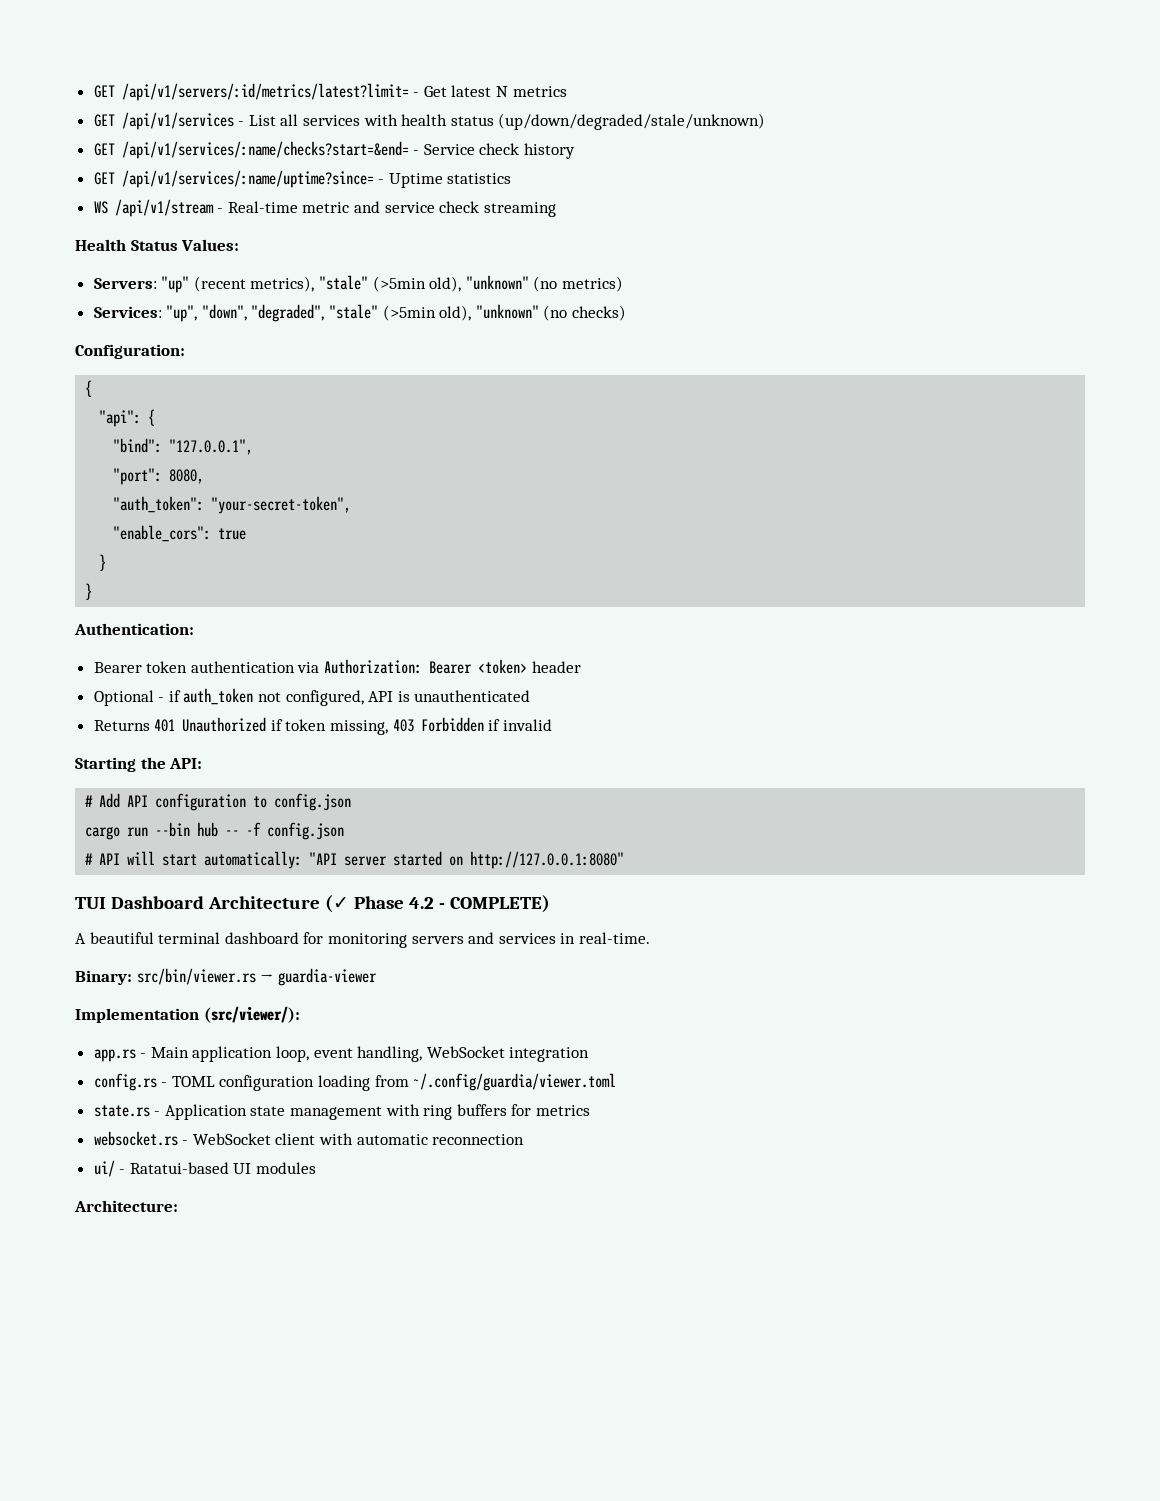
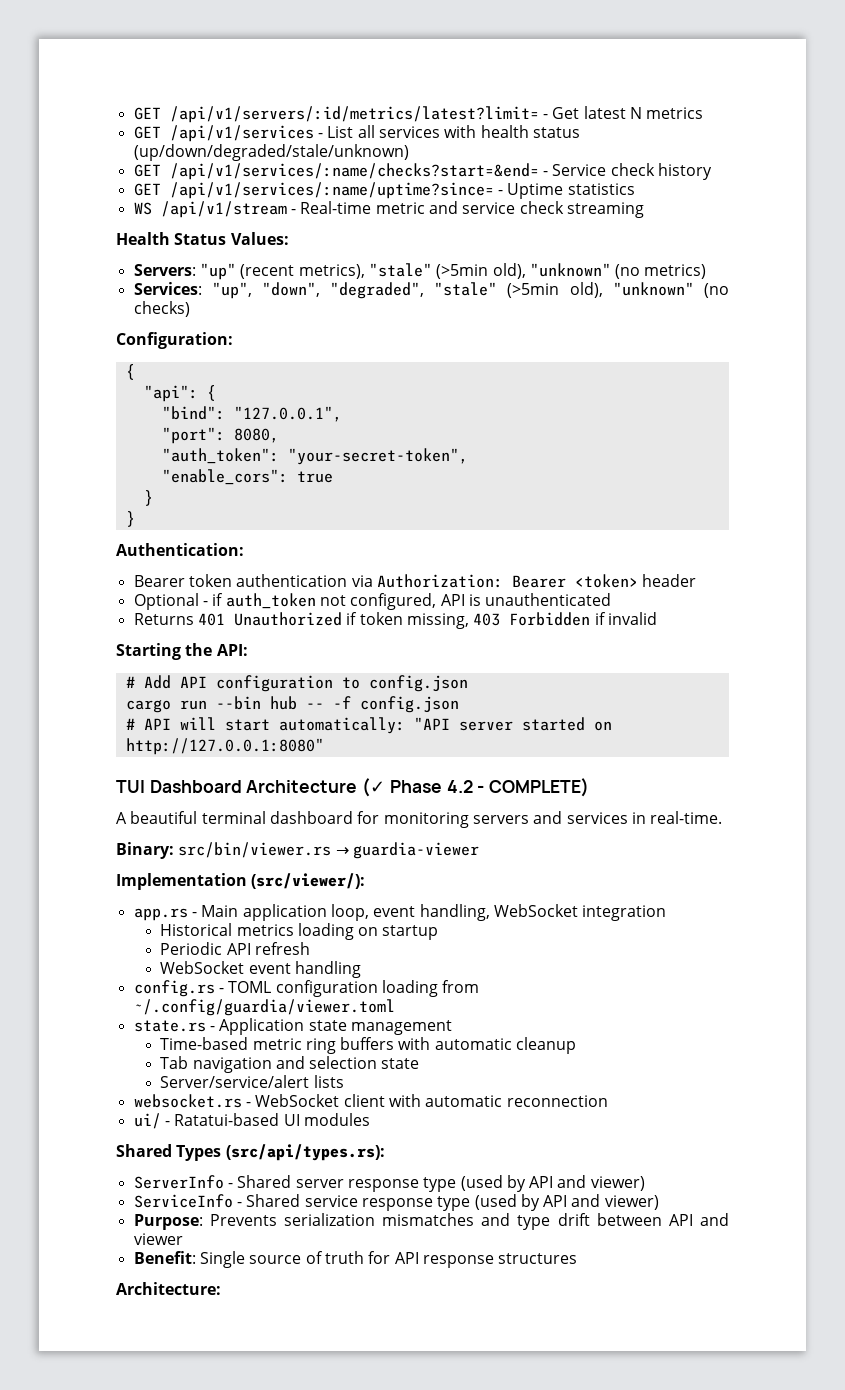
+ Historical metrics loading on startup
+ Periodic API refresh
+ WebSocket event handling
- state.rs - Application state management with ring buffers for metrics
+ state.rs - Application state management
+ Time-based metric ring buffers with automatic cleanup
+ Tab navigation and selection state
+ Server/service/alert lists
+ Shared Types (src/api/types.rs):
+ ServerInfo - Shared server response type (used by API and viewer)
+ ServiceInfo - Shared service response type (used by API and viewer)
+ Purpose: Prevents serialization mismatches and type drift between API and viewer
+ Benefit: Single source of truth for API response structures

